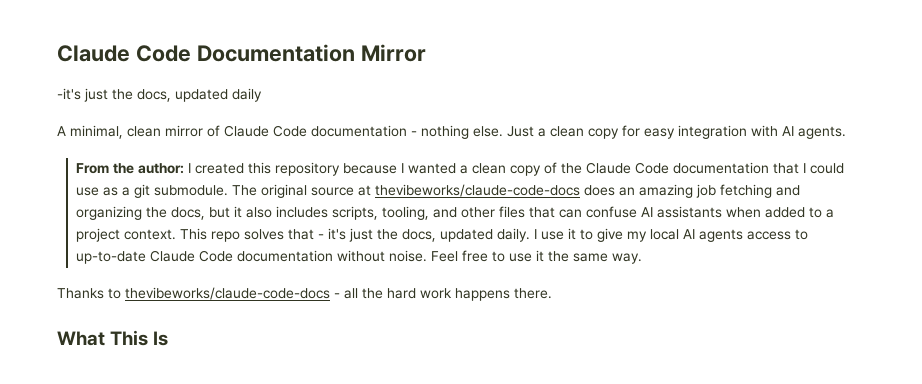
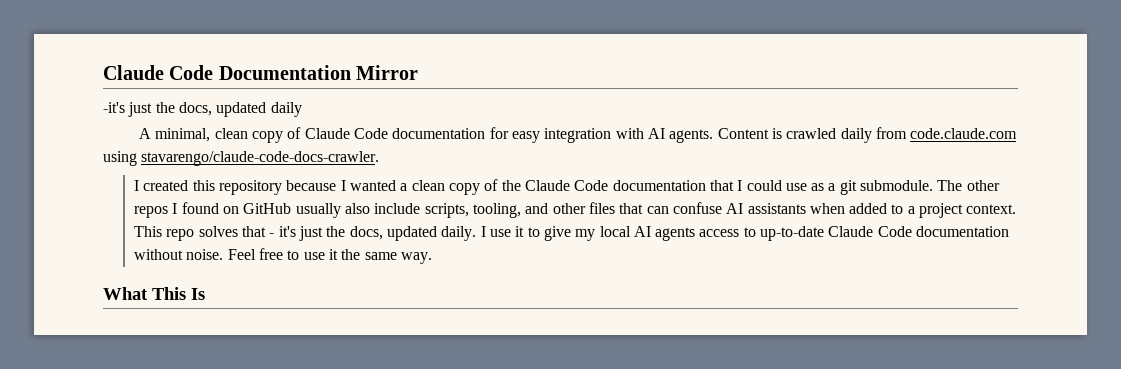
- A minimal, clean mirror of Claude Code documentation - nothing else. Just a clean copy for easy integration with AI agents.
- From the author: I created this repository because I wanted a clean copy of the Claude Code documentation that I could use as a git submodule.
+ A minimal, clean copy of Claude Code documentation for easy integration with AI agents. Content is crawled daily from code.claude.com using stavarengo/claude-code-docs-crawler.
+ I created this repository because I wanted a clean copy of the Claude Code documentation that I could use as a git submodule.
- The original source at thevibeworks/claude-code-docs does an amazing job fetching and organizing the docs, but it also includes scripts, tooling, and other files that can confuse AI assistants when added to a project context.
+ The other repos I found on GitHub usually also include scripts, tooling, and other files that can confuse AI assistants when added to a project context.
- Thanks to thevibeworks/claude-code-docs - all the hard work happens there.

